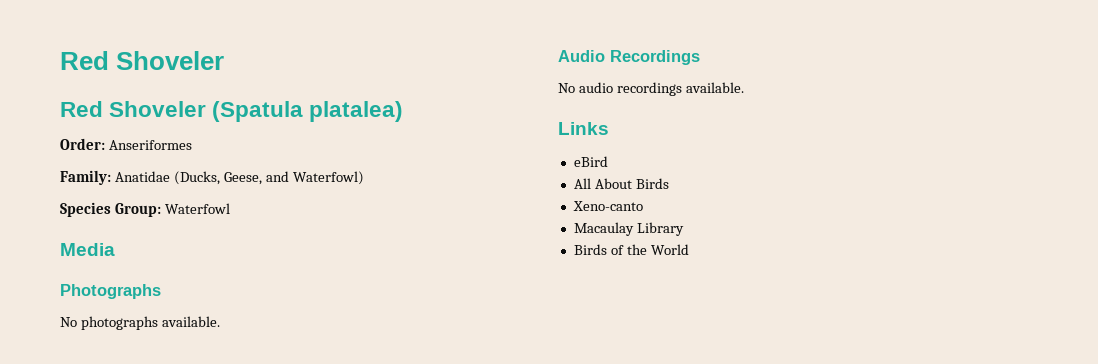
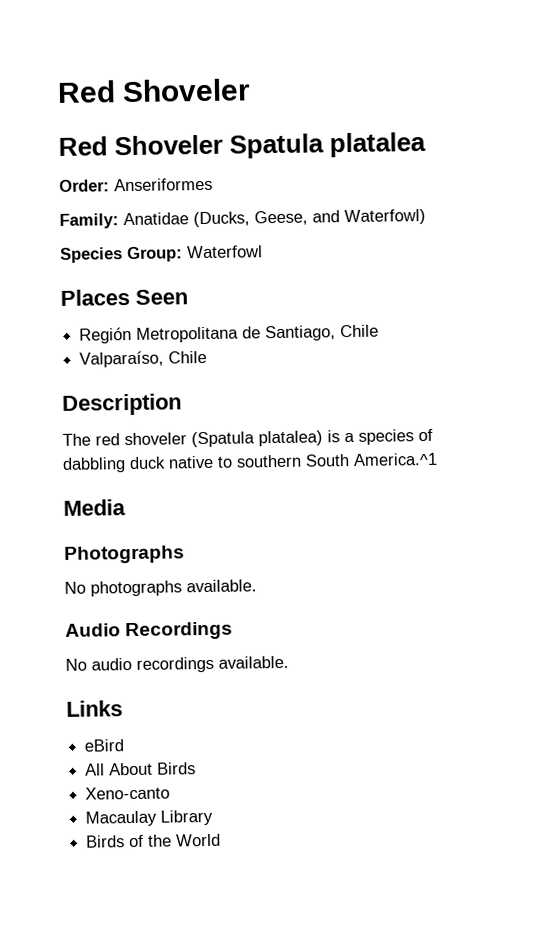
- Red Shoveler (Spatula platalea)
+ Red Shoveler Spatula platalea
+ Places Seen
+ Región Metropolitana de Santiago, Chile
+ Valparaíso, Chile
+ Description
+ The red shoveler (Spatula platalea) is a species of dabbling duck native to southern South America.^1

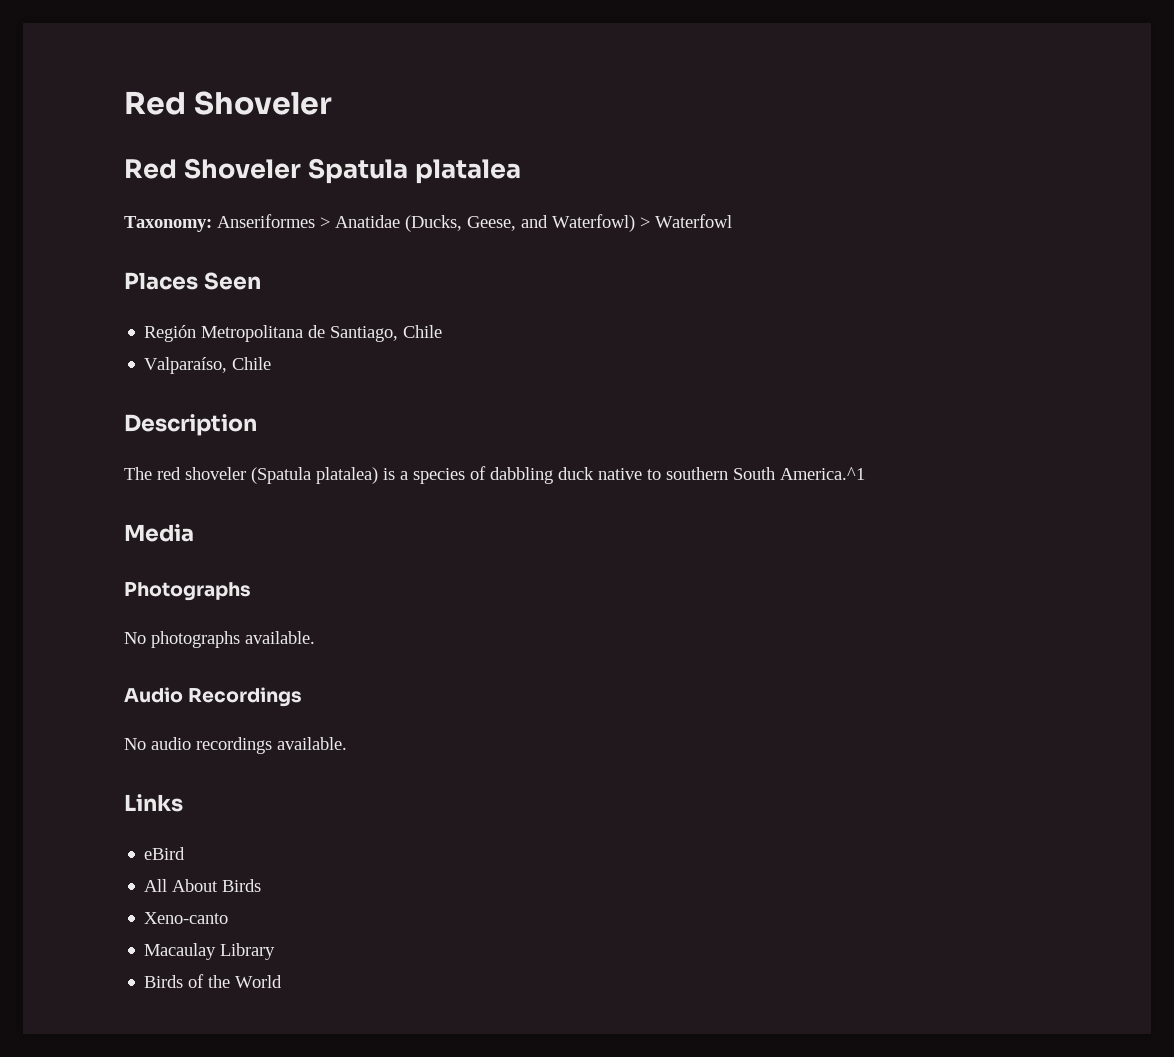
- Order: Anseriformes
- Family: Anatidae (Ducks, Geese, and Waterfowl)
- Species Group: Waterfowl
+ Taxonomy: Anseriformes > Anatidae (Ducks, Geese, and Waterfowl) > Waterfowl

